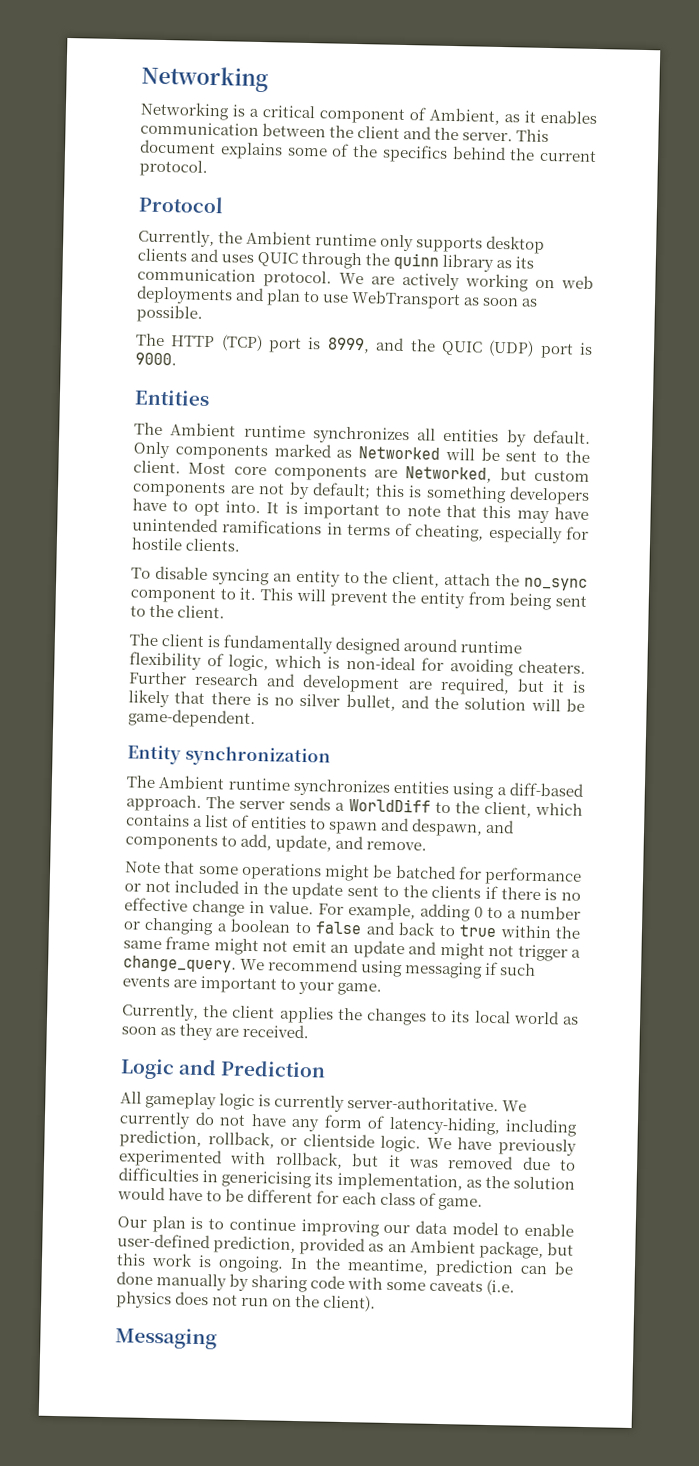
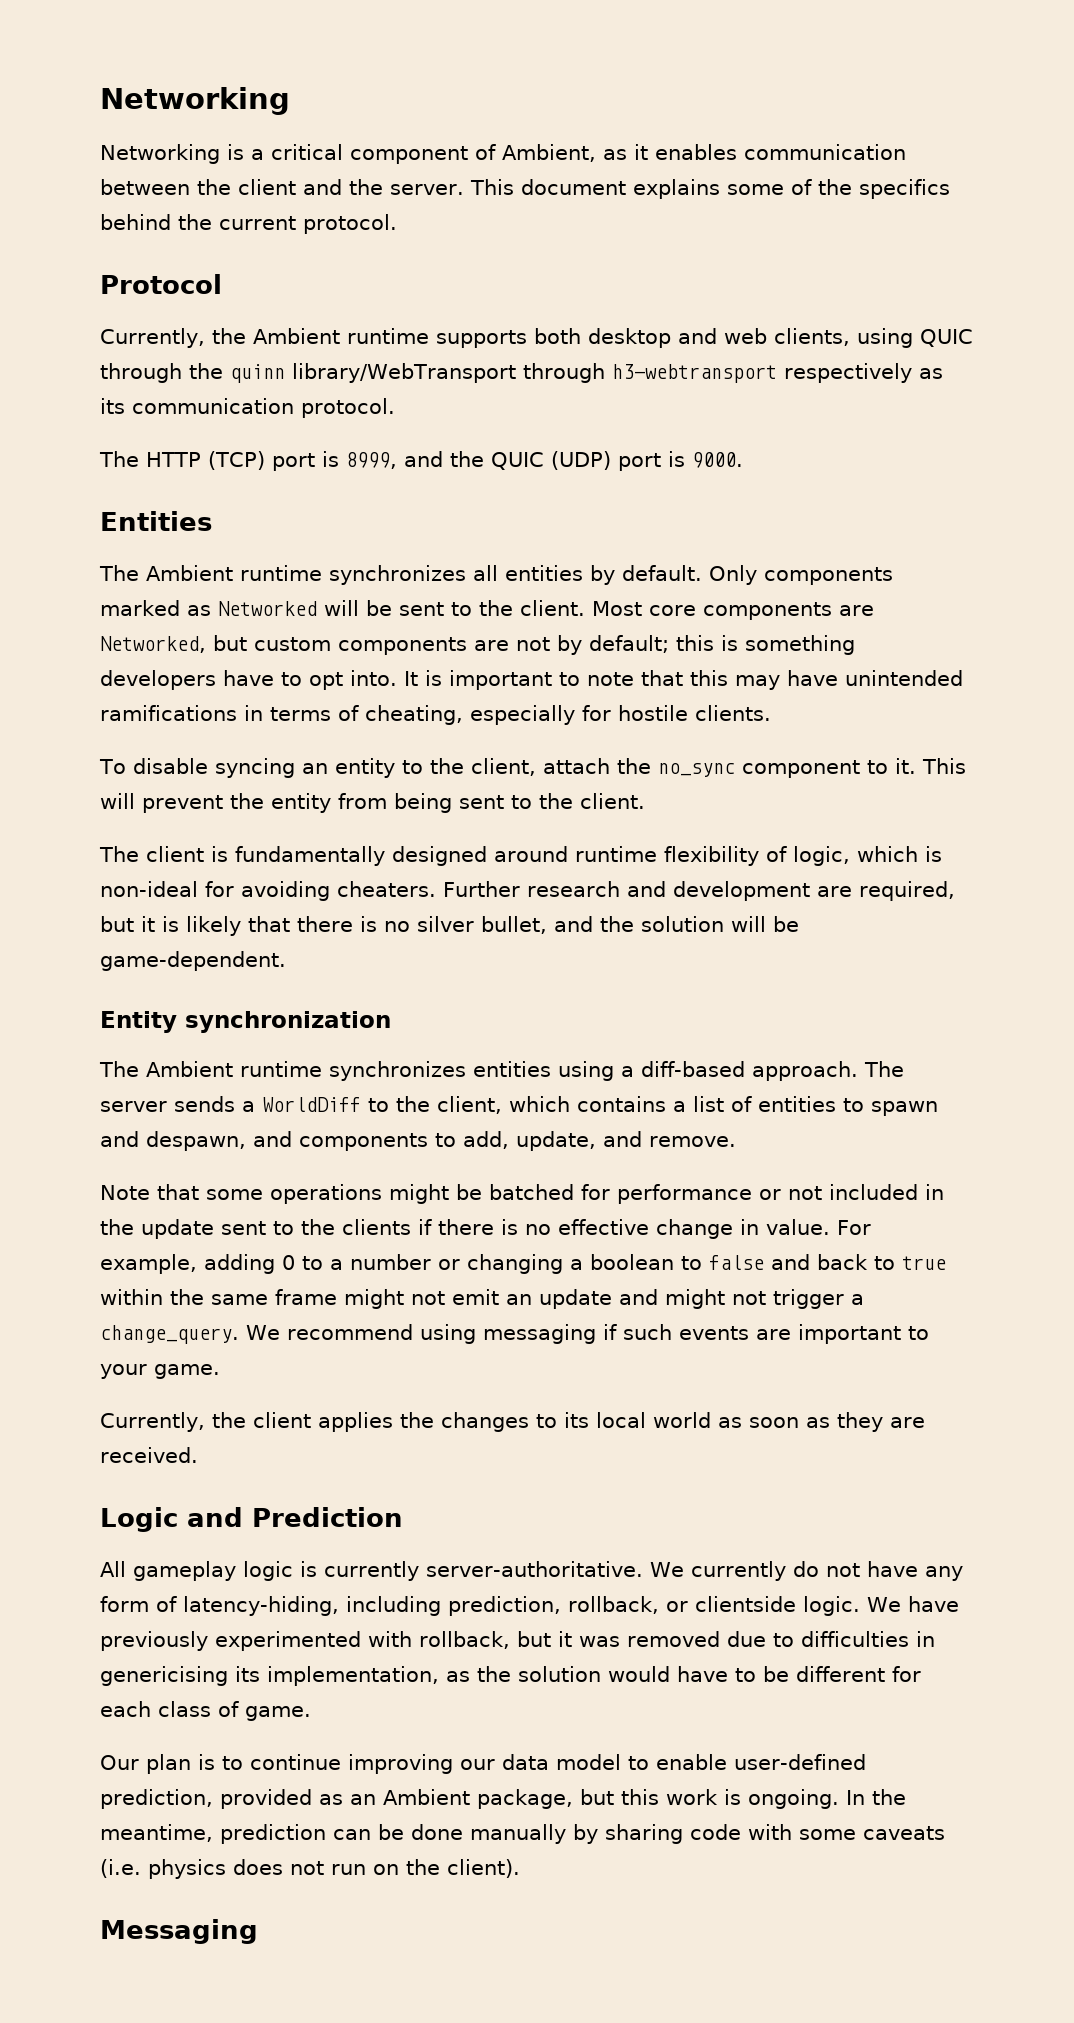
- Currently, the Ambient runtime only supports desktop clients and uses QUIC through the quinn library as its communication protocol. We are actively working on web deployments and plan to use WebTransport as soon as possible.
+ Currently, the Ambient runtime supports both desktop and web clients, using QUIC through the quinn library/WebTransport through h3-webtransport respectively as its communication protocol.

